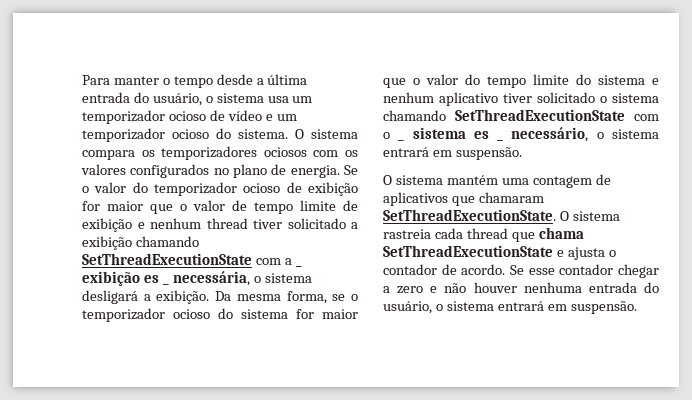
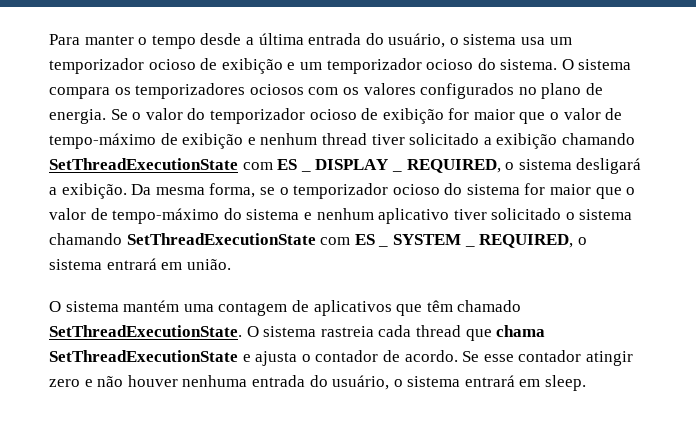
- Para manter o tempo desde a última entrada do usuário, o sistema usa um temporizador ocioso de vídeo e um temporizador ocioso do sistema.
+ Para manter o tempo desde a última entrada do usuário, o sistema usa um temporizador ocioso de exibição e um temporizador ocioso do sistema.
- Se o valor do temporizador ocioso de exibição for maior que o valor de tempo limite de exibição e nenhum thread tiver solicitado a exibição chamando SetThreadExecutionState com a _ exibição es _ necessária, o sistema desligará a exibição.
+ Se o valor do temporizador ocioso de exibição for maior que o valor de tempo-máximo de exibição e nenhum thread tiver solicitado a exibição chamando SetThreadExecutionState com ES _ DISPLAY _ REQUIRED, o sistema desligará a exibição.
- Da mesma forma, se o temporizador ocioso do sistema for maior que o valor do tempo limite do sistema e nenhum aplicativo tiver solicitado o sistema chamando SetThreadExecutionState com o _ sistema es _ necessário, o sistema entrará em suspensão.
+ Da mesma forma, se o temporizador ocioso do sistema for maior que o valor de tempo-máximo do sistema e nenhum aplicativo tiver solicitado o sistema chamando SetThreadExecutionState com ES _ SYSTEM _ REQUIRED, o sistema entrará em união.
- O sistema mantém uma contagem de aplicativos que chamaram SetThreadExecutionState.
+ O sistema mantém uma contagem de aplicativos que têm chamado SetThreadExecutionState.
- Se esse contador chegar a zero e não houver nenhuma entrada do usuário, o sistema entrará em suspensão.
+ Se esse contador atingir zero e não houver nenhuma entrada do usuário, o sistema entrará em sleep.

